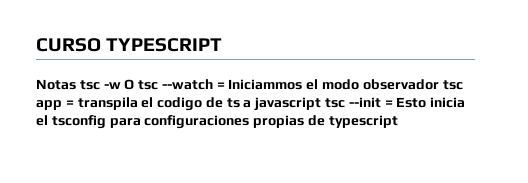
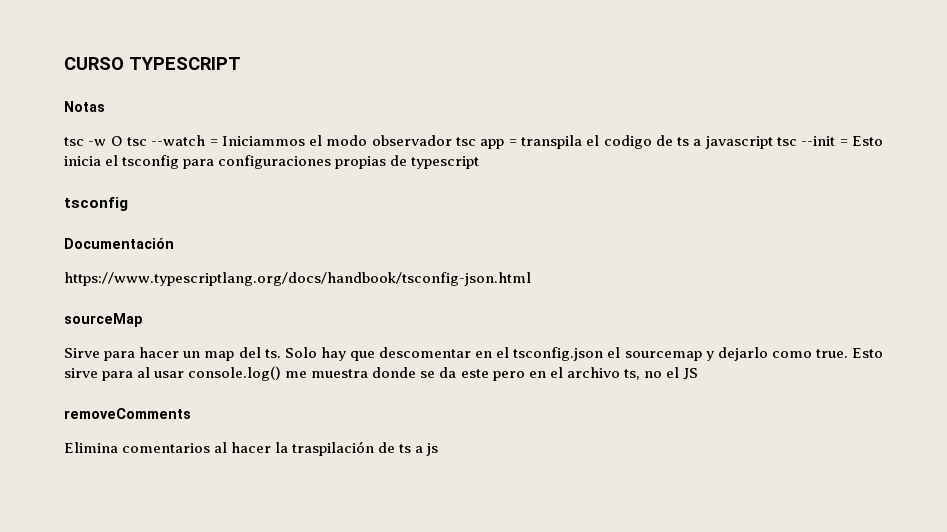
- Notas tsc -w O tsc --watch = Iniciammos el modo observador tsc app = transpila el codigo de ts a javascript tsc --init = Esto inicia el tsconfig para configuraciones propias de typescript
+ Notas
+ tsc -w O tsc --watch = Iniciammos el modo observador tsc app = transpila el codigo de ts a javascript tsc --init = Esto inicia el tsconfig para configuraciones propias de typescript
+ tsconfig
+ Documentación
+ https://www.typescriptlang.org/docs/handbook/tsconfig-json.html
+ sourceMap
+ Sirve para hacer un map del ts. Solo hay que descomentar en el tsconfig.json el sourcemap y dejarlo como true. Esto sirve para al usar console.log() me muestra donde se da este pero en el archivo ts, no el JS
+ removeComments
+ Elimina comentarios al hacer la traspilación de ts a js

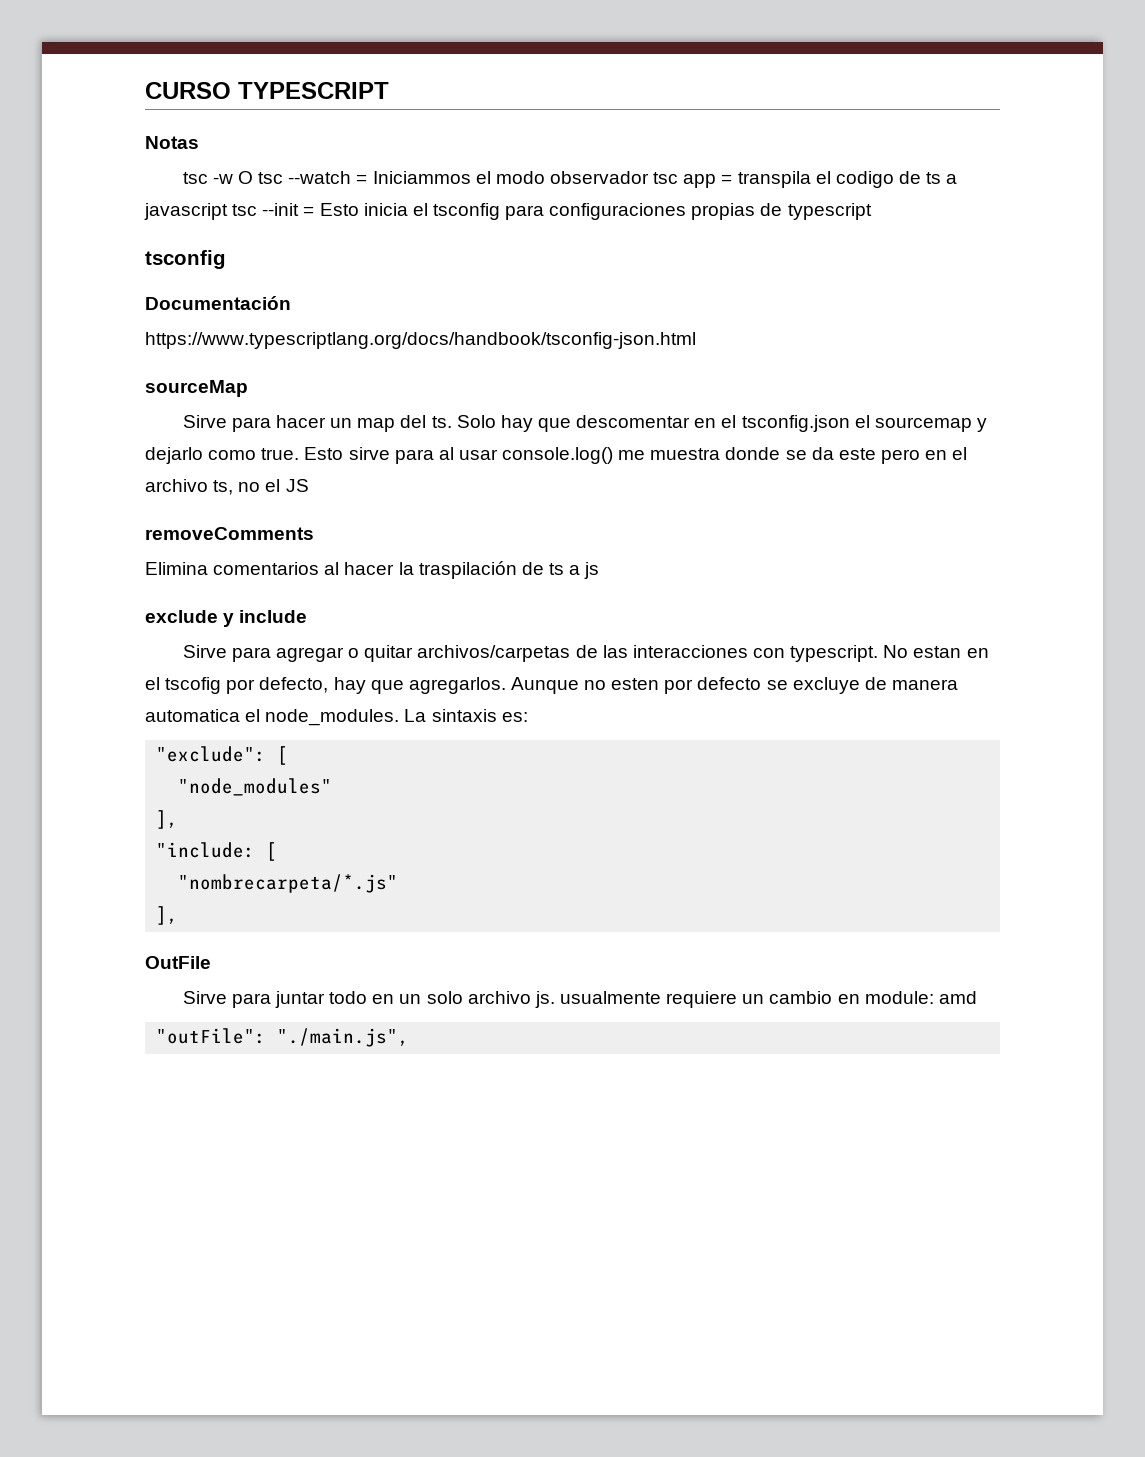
+ exclude y include
+ Sirve para agregar o quitar archivos/carpetas de las interacciones con typescript. No estan en el tscofig por defecto, hay que agregarlos. Aunque no esten por defecto se excluye de manera automatica el node_modules. La sintaxis es:
+ "exclude": [
+ "node_modules"
+ ],
+ "include: [
+ "nombrecarpeta/*.js"
+ ],
+ OutFile
+ Sirve para juntar todo en un solo archivo js. usualmente requiere un cambio en module: amd
+ "outFile": "./main.js",

